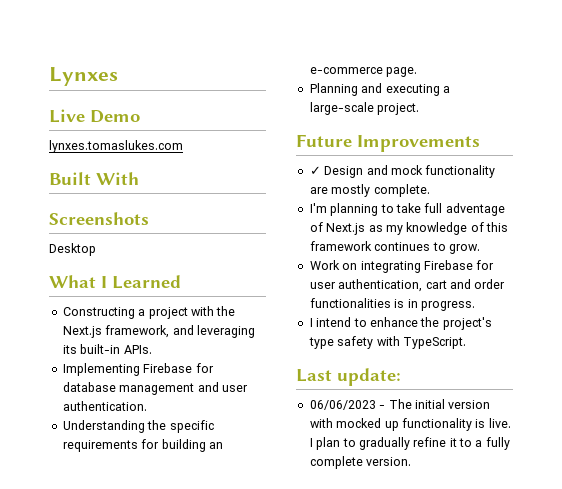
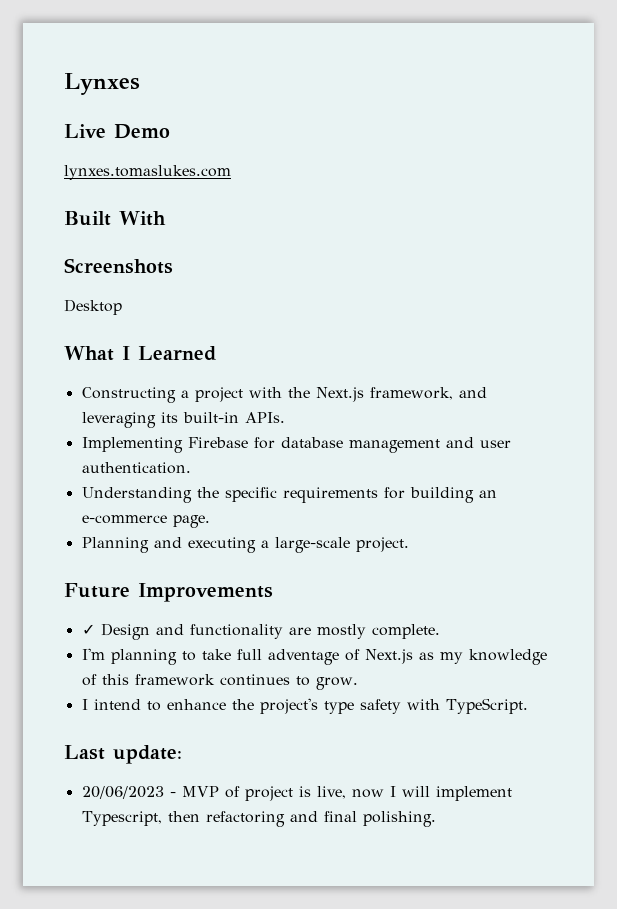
- ✓ Design and mock functionality are mostly complete.
+ ✓ Design and functionality are mostly complete.
- Work on integrating Firebase for user authentication, cart and order functionalities is in progress.
- 06/06/2023 - The initial version with mocked up functionality is live. I plan to gradually refine it to a fully complete version.
+ 20/06/2023 - MVP of project is live, now I will implement Typescript, then refactoring and final polishing.

